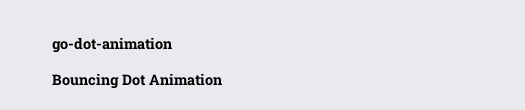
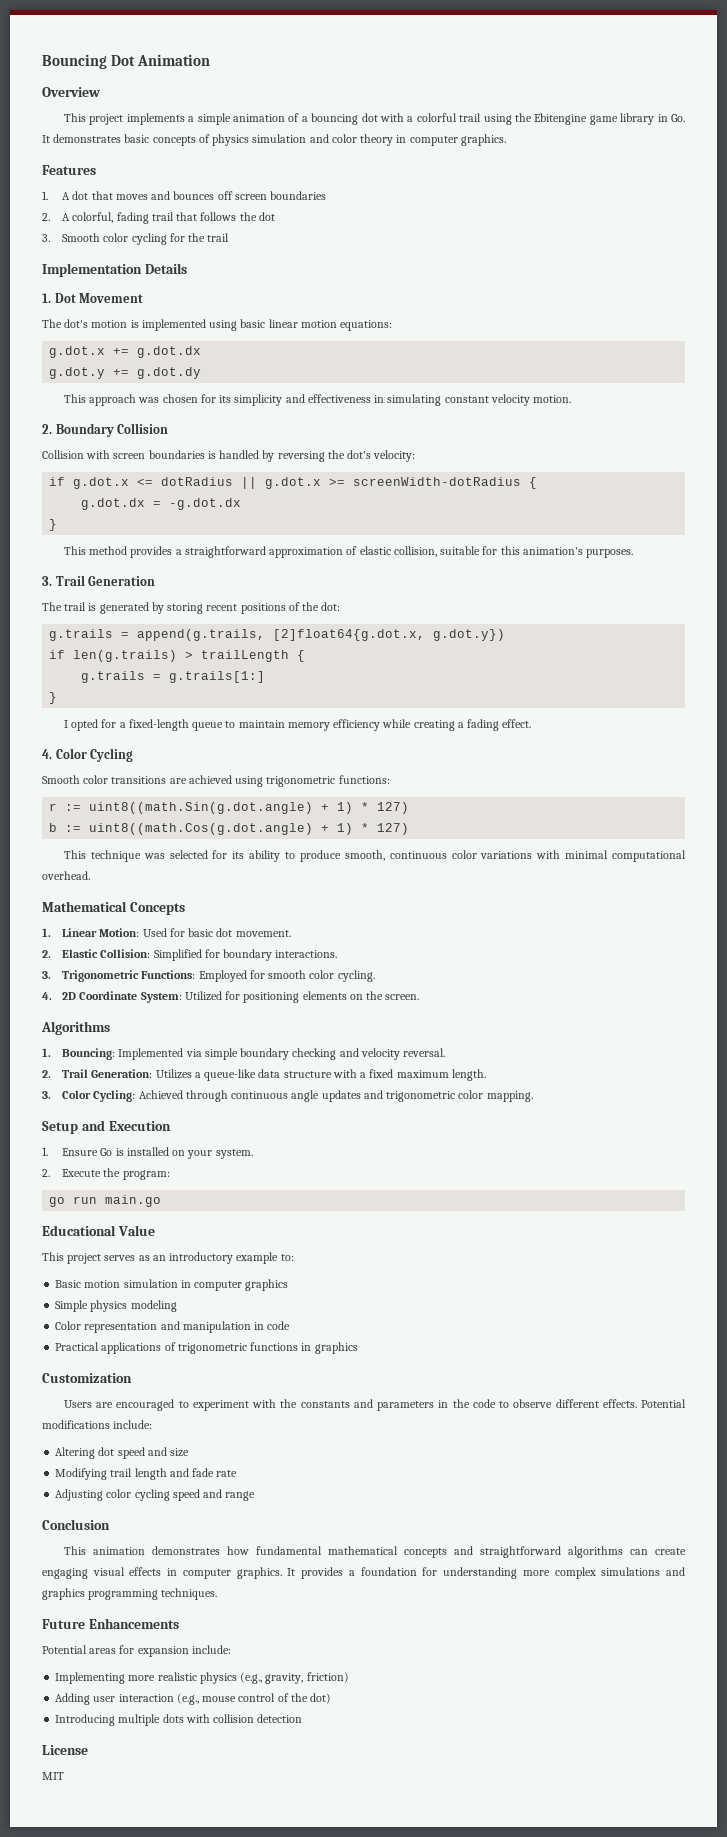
- go-dot-animation
+ Overview
+ This project implements a simple animation of a bouncing dot with a colorful trail using the Ebitengine game library in Go. It demonstrates basic concepts of physics simulation and color theory in computer graphics.
+ Features
+ 1. A dot that moves and bounces off screen boundaries
+ 2. A colorful, fading trail that follows the dot
+ 3. Smooth color cycling for the trail
+ Implementation Details
+ 1. Dot Movement
+ The dot's motion is implemented using basic linear motion equations:
+ g.dot.x += g.dot.dx
+ g.dot.y += g.dot.dy
+ This approach was chosen for its simplicity and effectiveness in simulating constant velocity motion.
+ 2. Boundary Collision
+ Collision with screen boundaries is handled by reversing the dot's velocity:
+ if g.dot.x <= dotRadius || g.dot.x >= screenWidth-dotRadius {
+ g.dot.dx = -g.dot.dx
+ }
+ This method provides a straightforward approximation of elastic collision, suitable for this animation's purposes.
+ 3. Trail Generation
+ The trail is generated by storing recent positions of the dot:
+ g.trails = append(g.trails, [2]float64{g.dot.x, g.dot.y})
+ if len(g.trails) > trailLength {
+ g.trails = g.trails[1:]
+ }
+ I opted for a fixed-length queue to maintain memory efficiency while creating a fading effect.
+ 4. Color Cycling
+ Smooth color transitions are achieved using trigonometric functions:
+ r := uint8((math.Sin(g.dot.angle) + 1) * 127)
+ b := uint8((math.Cos(g.dot.angle) + 1) * 127)
+ This technique was selected for its ability to produce smooth, continuous color variations with minimal computational overhead.
+ Mathematical Concepts
+ 1. Linear Motion: Used for basic dot movement.
+ 2. Elastic Collision: Simplified for boundary interactions.
+ 3. Trigonometric Functions: Employed for smooth color cycling.
+ 4. 2D Coordinate System: Utilized for positioning elements on the screen.
+ Algorithms
+ 1. Bouncing: Implemented via simple boundary checking and velocity reversal.
+ 2. Trail Generation: Utilizes a queue-like data structure with a fixed maximum length.
+ 3. Color Cycling: Achieved through continuous angle updates and trigonometric color mapping.
+ Setup and Execution
+ 1. Ensure Go is installed on your system.
+ 2. Execute the program:
+ go run main.go
+ Educational Value
+ This project serves as an introductory example to:
+ Basic motion simulation in computer graphics
+ Simple physics modeling
+ Color representation and manipulation in code
+ Practical applications of trigonometric functions in graphics
+ Customization
+ Users are encouraged to experiment with the constants and parameters in the code to observe different effects. Potential modifications include:
+ Altering dot speed and size
+ Modifying trail length and fade rate
+ Adjusting color cycling speed and range
+ Conclusion
+ This animation demonstrates how fundamental mathematical concepts and straightforward algorithms can create engaging visual effects in computer graphics. It provides a foundation for understanding more complex simulations and graphics programming techniques.
+ Future Enhancements
+ Potential areas for expansion include:
+ Implementing more realistic physics (e.g., gravity, friction)
+ Adding user interaction (e.g., mouse control of the dot)
+ Introducing multiple dots with collision detection
+ License
+ MIT

